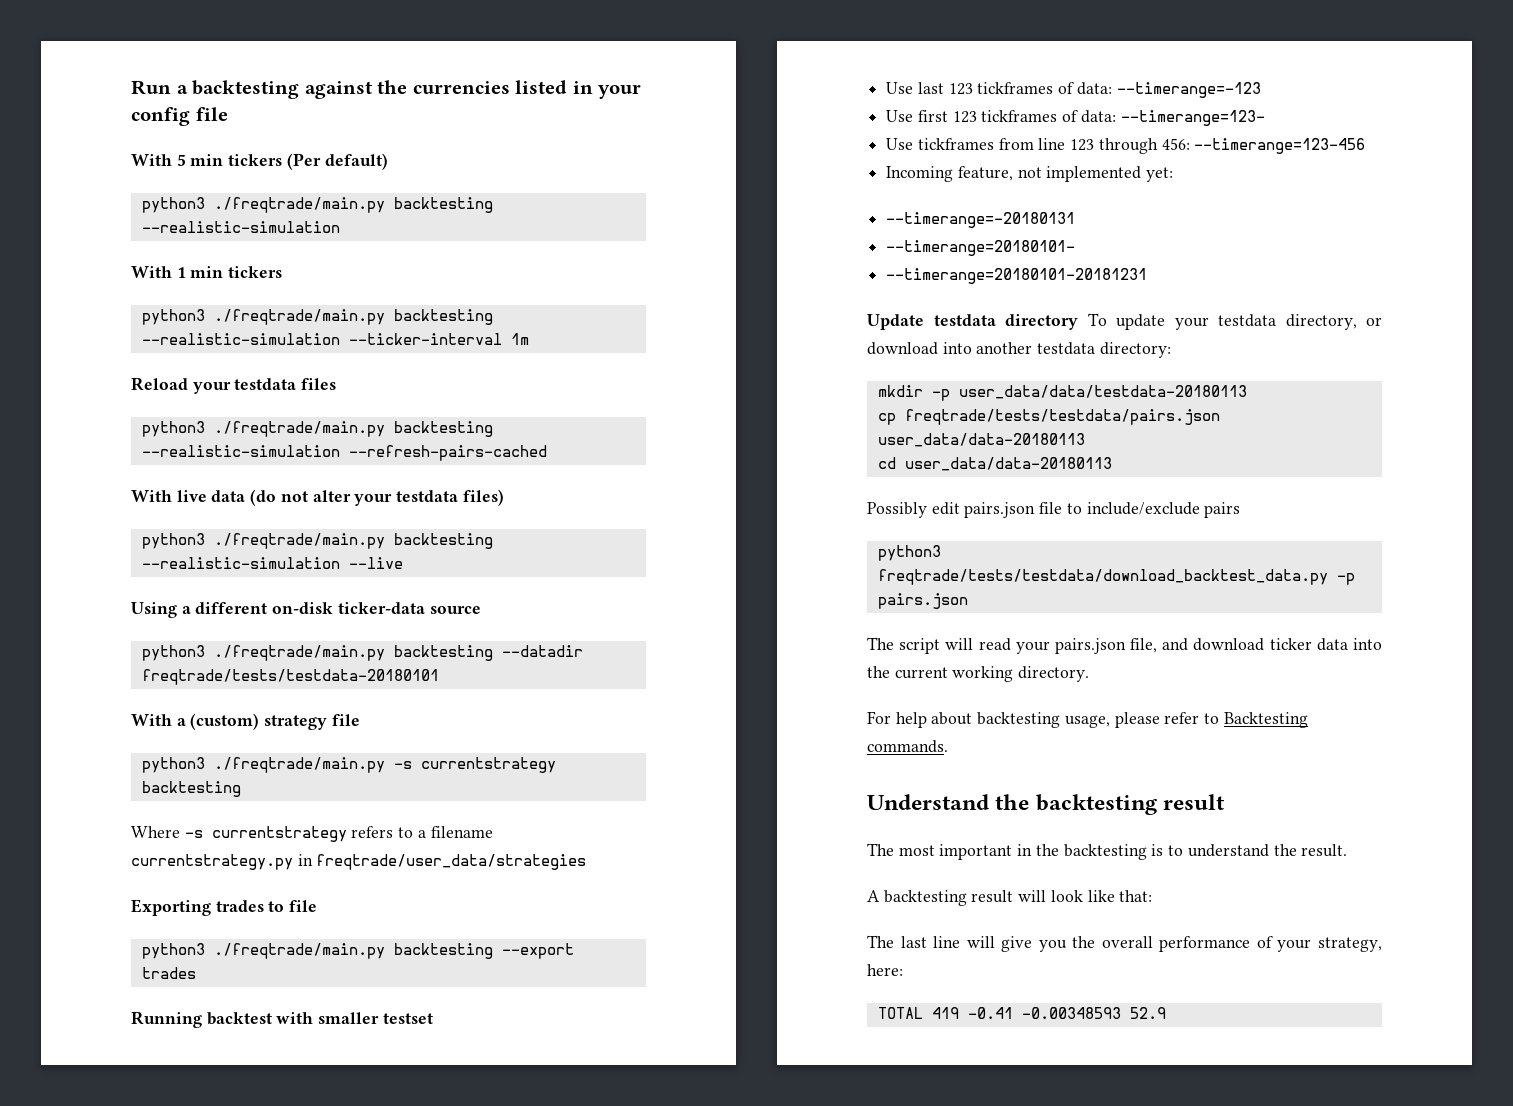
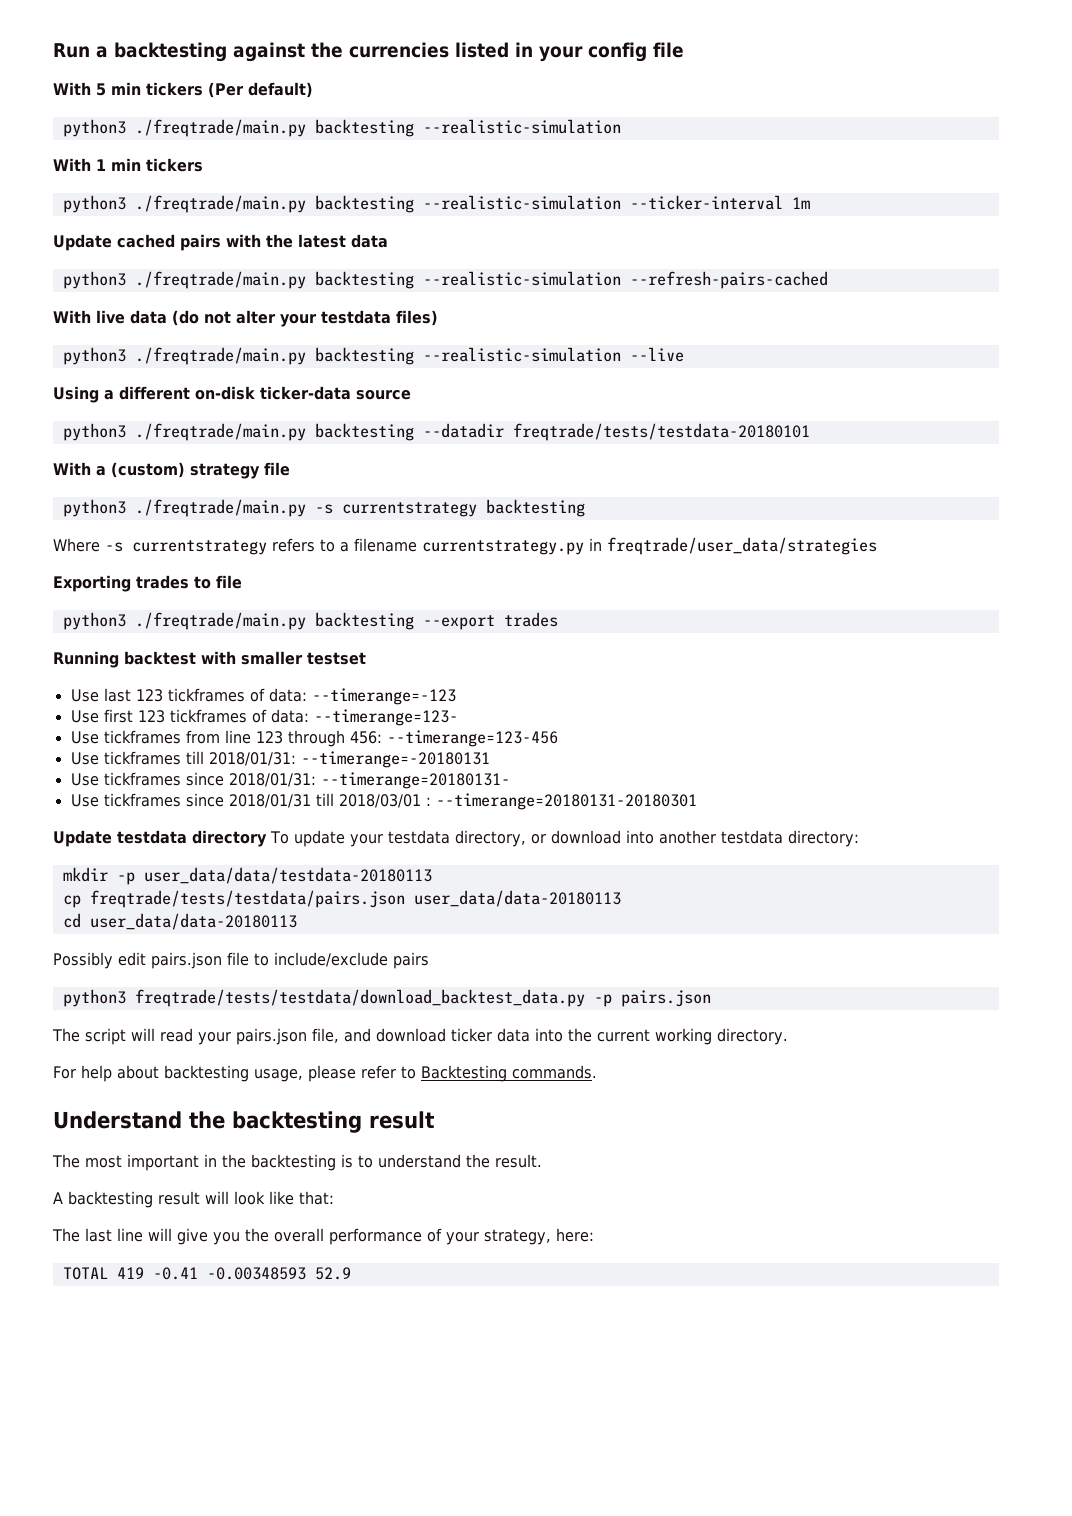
- Reload your testdata files
+ Update cached pairs with the latest data
- Incoming feature, not implemented yet:
- --timerange=-20180131
- --timerange=20180101-
- --timerange=20180101-20181231
+ Use tickframes till 2018/01/31: --timerange=-20180131
+ Use tickframes since 2018/01/31: --timerange=20180131-
+ Use tickframes since 2018/01/31 till 2018/03/01 : --timerange=20180131-20180301

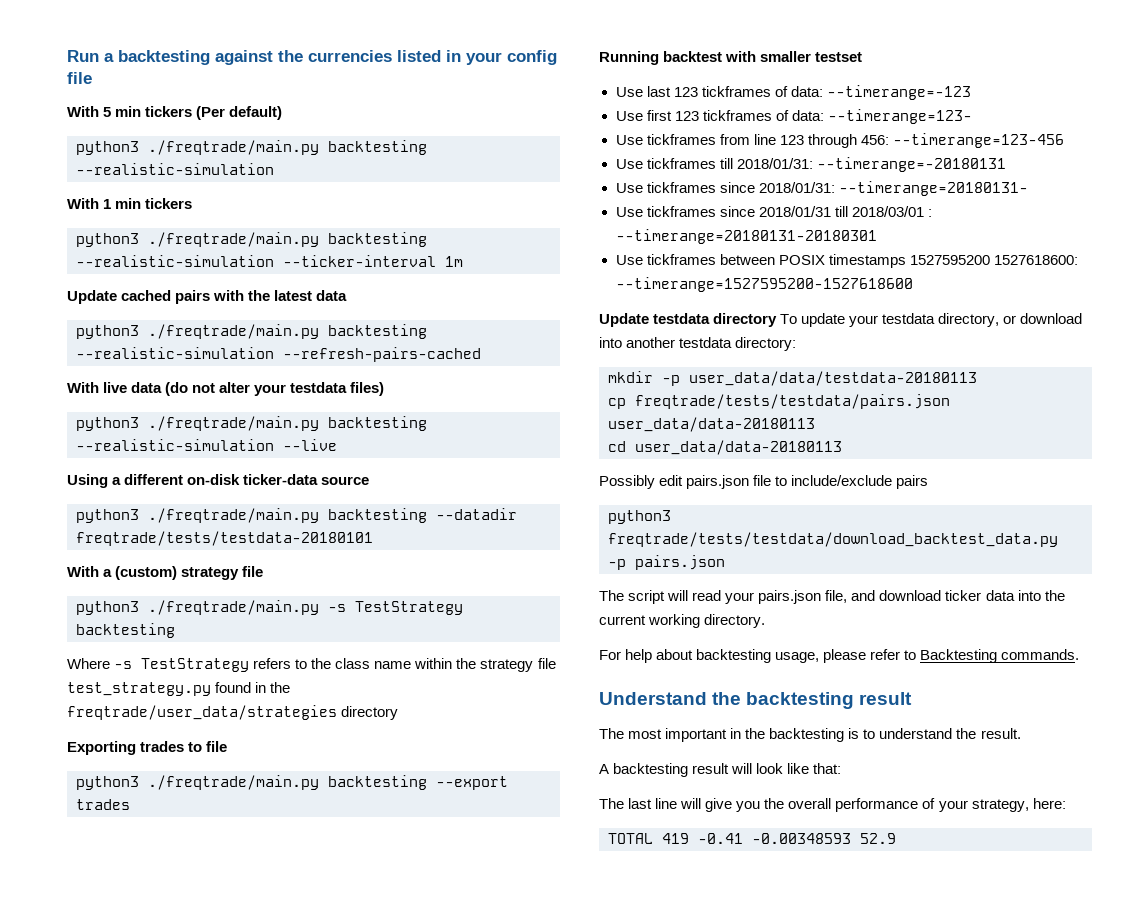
- python3 ./freqtrade/main.py -s currentstrategy backtesting
+ python3 ./freqtrade/main.py -s TestStrategy backtesting
- Where -s currentstrategy refers to a filename currentstrategy.py in freqtrade/user_data/strategies
+ Where -s TestStrategy refers to the class name within the strategy file test_strategy.py found in the freqtrade/user_data/strategies directory
+ Use tickframes between POSIX timestamps 1527595200 1527618600: --timerange=1527595200-1527618600

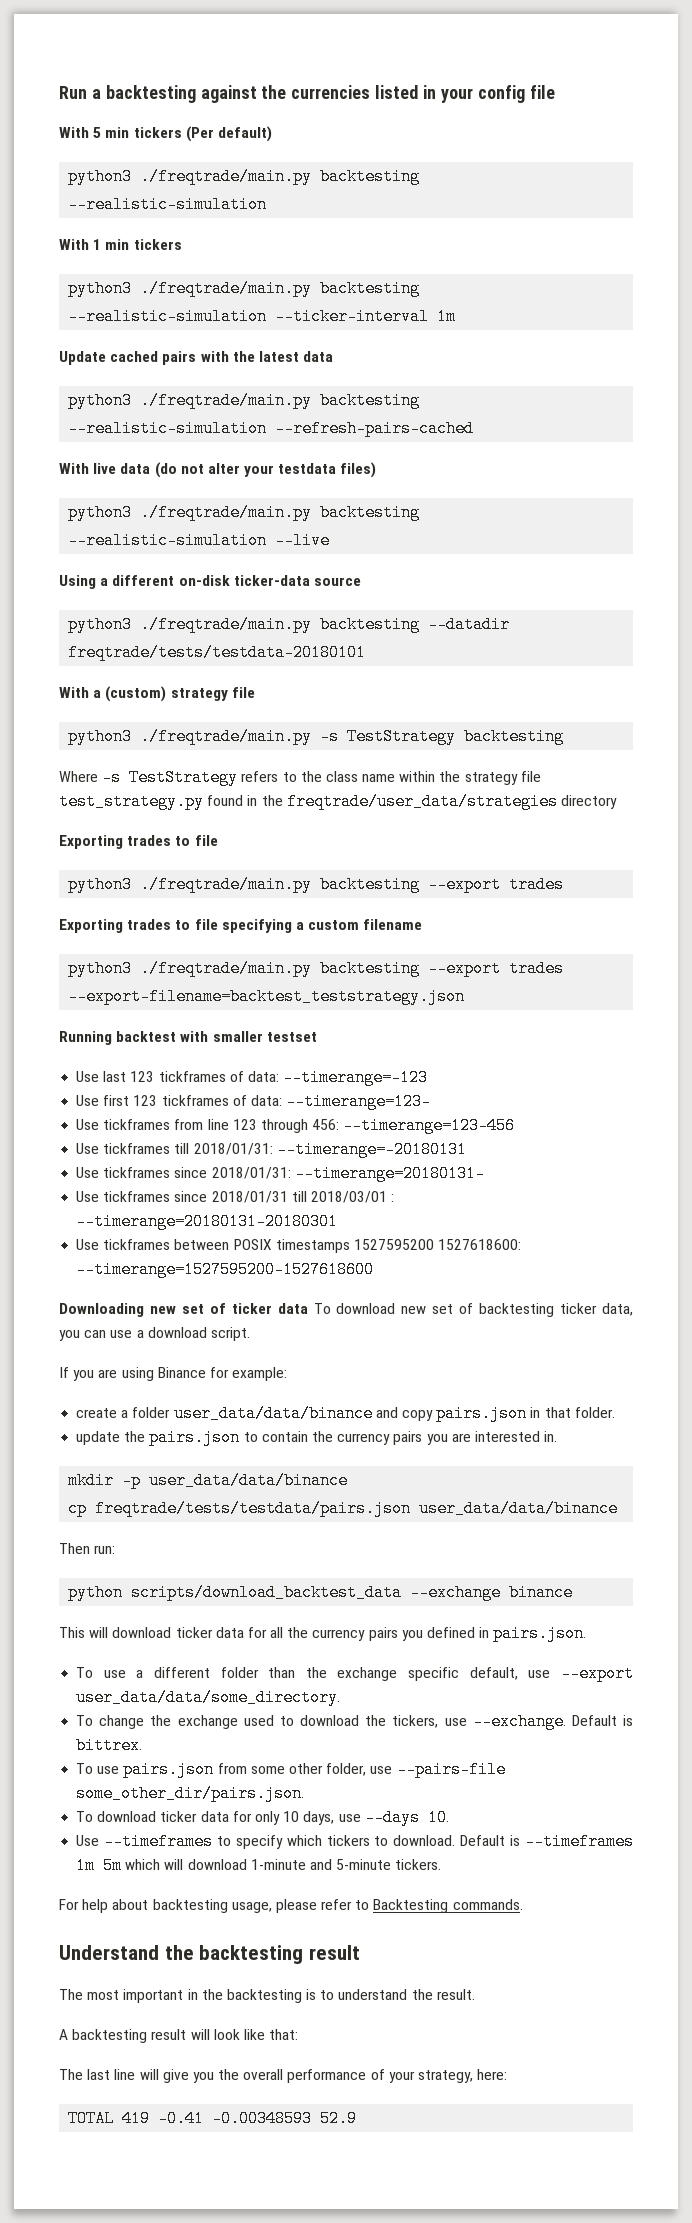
+ Exporting trades to file specifying a custom filename
+ python3 ./freqtrade/main.py backtesting --export trades --export-filename=backtest_teststrategy.json
- Update testdata directory To update your testdata directory, or download into another testdata directory:
+ Downloading new set of ticker data To download new set of backtesting ticker data, you can use a download script.
+ If you are using Binance for example:
+ create a folder user_data/data/binance and copy pairs.json in that folder.
+ update the pairs.json to contain the currency pairs you are interested in.
- mkdir -p user_data/data/testdata-20180113
+ mkdir -p user_data/data/binance
- cp freqtrade/tests/testdata/pairs.json user_data/data-20180113
- cd user_data/data-20180113
- Possibly edit pairs.json file to include/exclude pairs
- python3 freqtrade/tests/testdata/download_backtest_data.py -p pairs.json
- The script will read your pairs.json file, and download ticker data into the current working directory.
+ cp freqtrade/tests/testdata/pairs.json user_data/data/binance
+ Then run:
+ python scripts/download_backtest_data --exchange binance
+ This will download ticker data for all the currency pairs you defined in pairs.json.
+ To use a different folder than the exchange specific default, use --export user_data/data/some_directory.
+ To change the exchange used to download the tickers, use --exchange. Default is bittrex.
+ To use pairs.json from some other folder, use --pairs-file some_other_dir/pairs.json.
+ To download ticker data for only 10 days, use --days 10.
+ Use --timeframes to specify which tickers to download. Default is --timeframes 1m 5m which will download 1-minute and 5-minute tickers.

